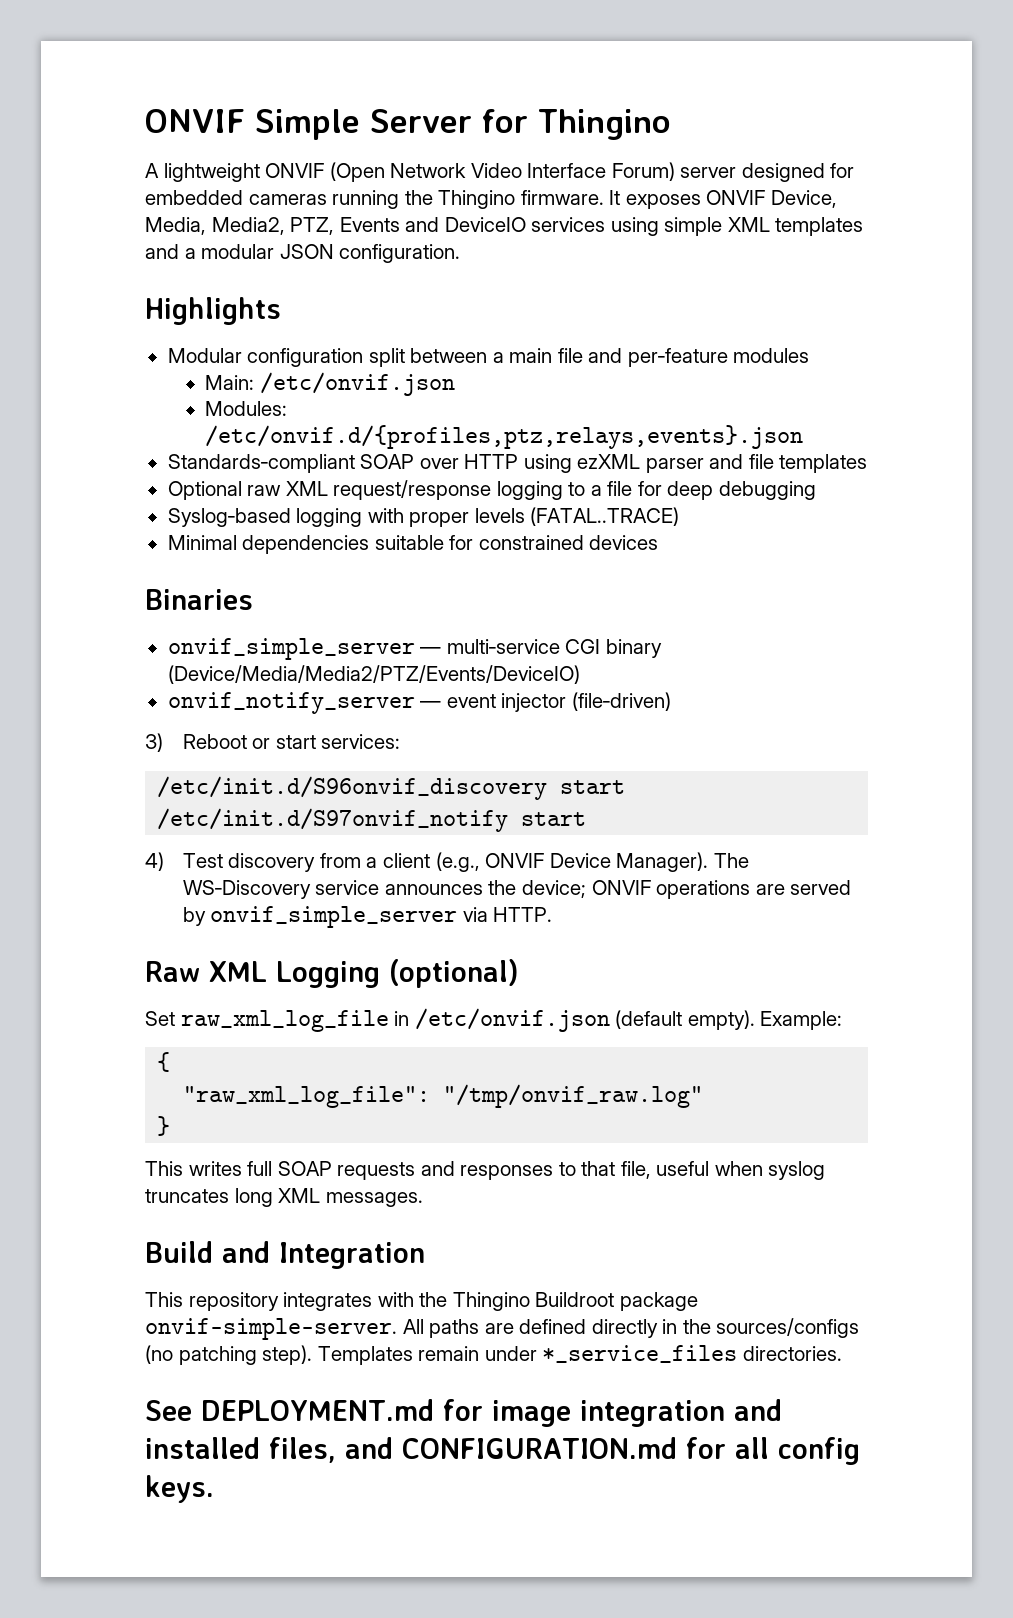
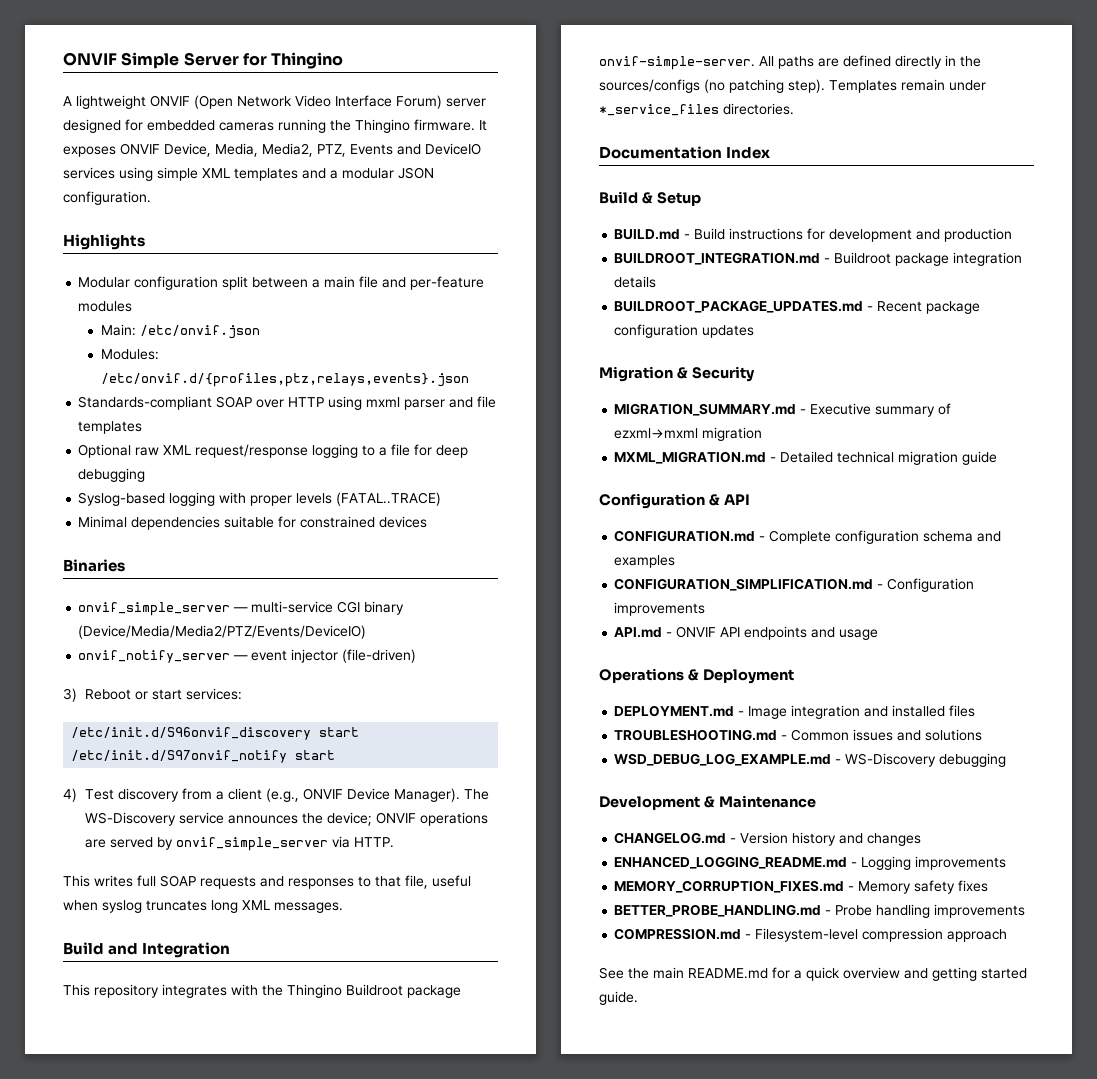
- Standards‑compliant SOAP over HTTP using ezXML parser and file templates
+ Standards‑compliant SOAP over HTTP using mxml parser and file templates
- Raw XML Logging (optional)
- Set raw_xml_log_file in /etc/onvif.json (default empty). Example:
- {
- "raw_xml_log_file": "/tmp/onvif_raw.log"
- }
- See DEPLOYMENT.md for image integration and installed files, and CONFIGURATION.md for all config keys.
+ Documentation Index
+ Build & Setup
+ BUILD.md - Build instructions for development and production
+ BUILDROOT_INTEGRATION.md - Buildroot package integration details
+ BUILDROOT_PACKAGE_UPDATES.md - Recent package configuration updates
+ Migration & Security
+ MIGRATION_SUMMARY.md - Executive summary of ezxml→mxml migration
+ MXML_MIGRATION.md - Detailed technical migration guide
+ Configuration & API
+ CONFIGURATION.md - Complete configuration schema and examples
+ CONFIGURATION_SIMPLIFICATION.md - Configuration improvements
+ API.md - ONVIF API endpoints and usage
+ Operations & Deployment
+ DEPLOYMENT.md - Image integration and installed files
+ TROUBLESHOOTING.md - Common issues and solutions
+ WSD_DEBUG_LOG_EXAMPLE.md - WS-Discovery debugging
+ Development & Maintenance
+ CHANGELOG.md - Version history and changes
+ ENHANCED_LOGGING_README.md - Logging improvements
+ MEMORY_CORRUPTION_FIXES.md - Memory safety fixes
+ BETTER_PROBE_HANDLING.md - Probe handling improvements
+ COMPRESSION.md - Filesystem-level compression approach
+ See the main README.md for a quick overview and getting started guide.

